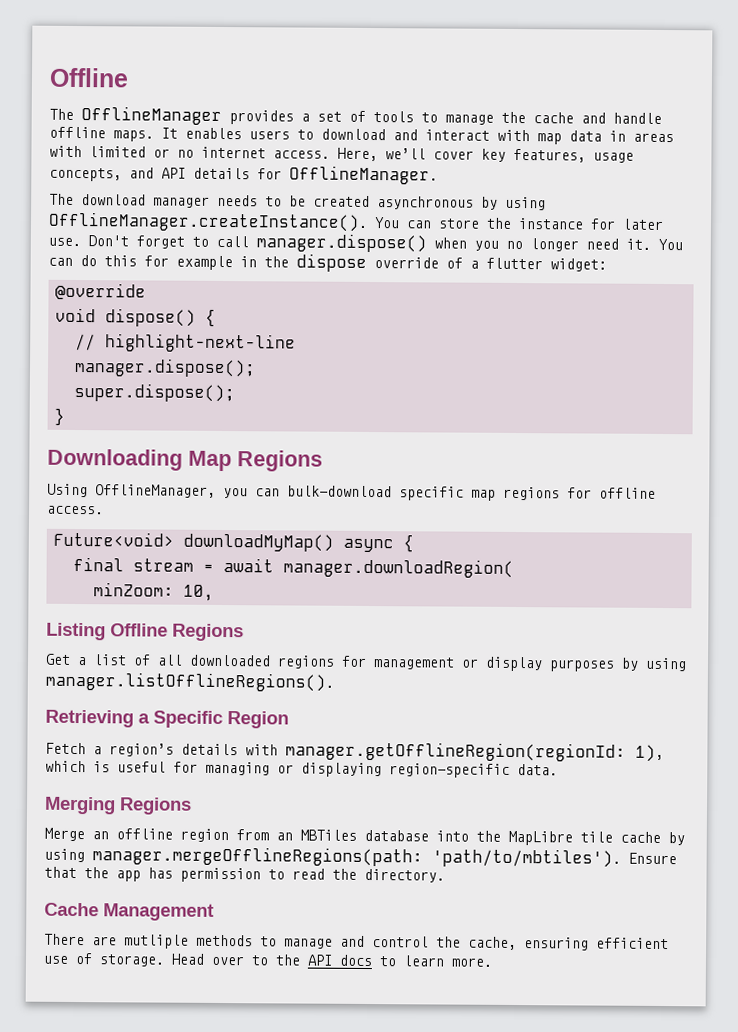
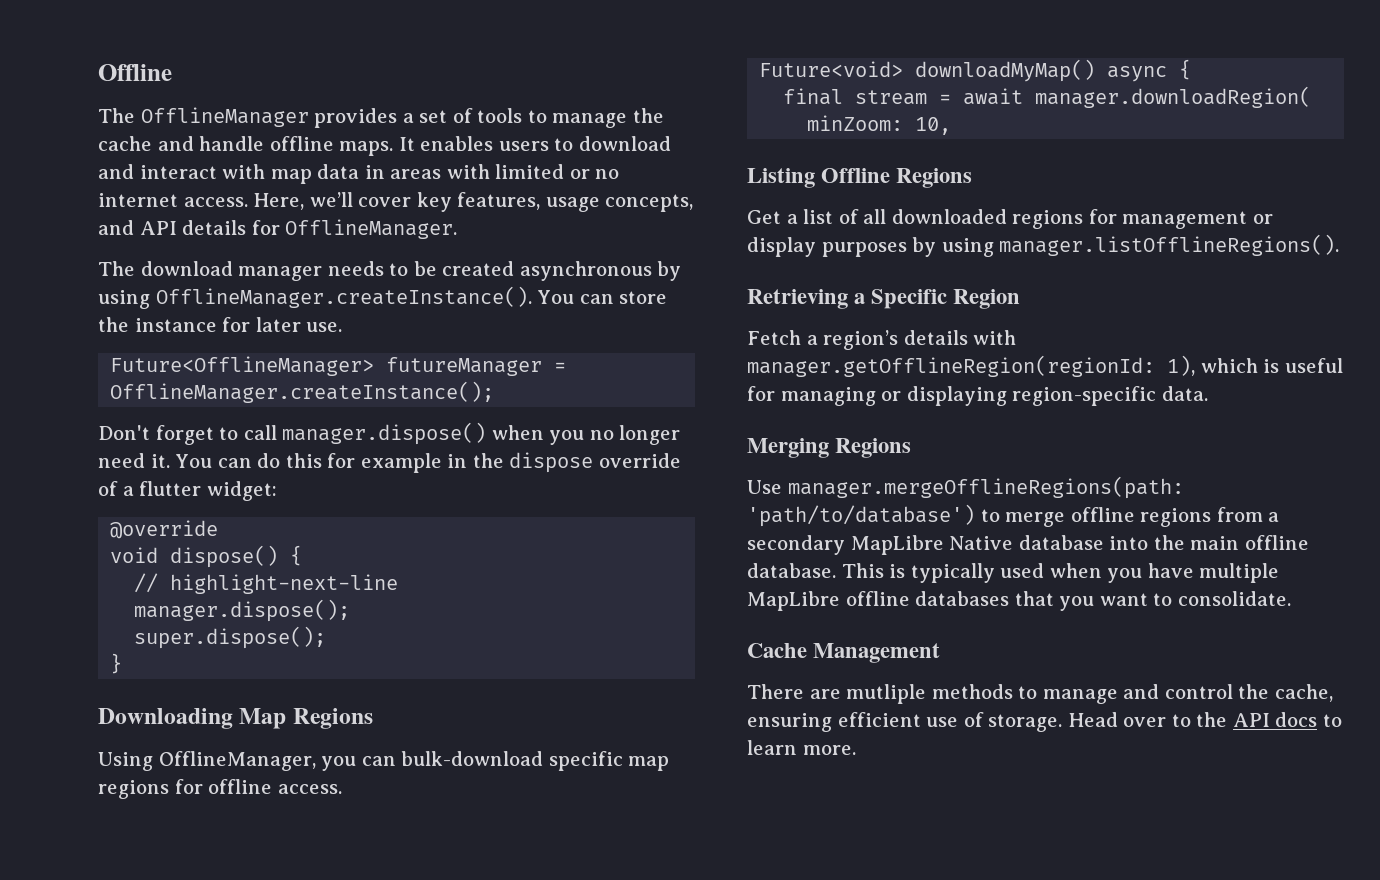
- The download manager needs to be created asynchronous by using OfflineManager.createInstance(). You can store the instance for later use. Don't forget to call manager.dispose() when you no longer need it.
+ The download manager needs to be created asynchronous by using OfflineManager.createInstance(). You can store the instance for later use.
+ Future<OfflineManager> futureManager = OfflineManager.createInstance();
+ Don't forget to call manager.dispose() when you no longer need it.
- Merge an offline region from an MBTiles database into the MapLibre tile cache by using manager.mergeOfflineRegions(path: 'path/to/mbtiles'). Ensure that the app has permission to read the directory.
+ Use manager.mergeOfflineRegions(path: 'path/to/database') to merge offline regions from a secondary MapLibre Native database into the main offline database. This is typically used when you have multiple MapLibre offline databases that you want to consolidate.

